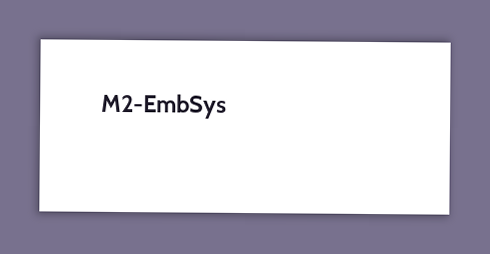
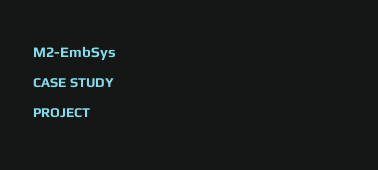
+ CASE STUDY
+ PROJECT

